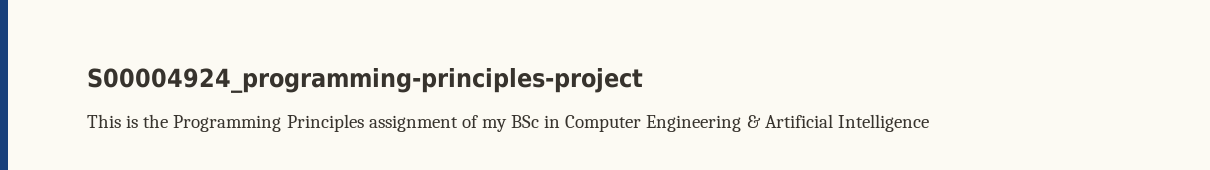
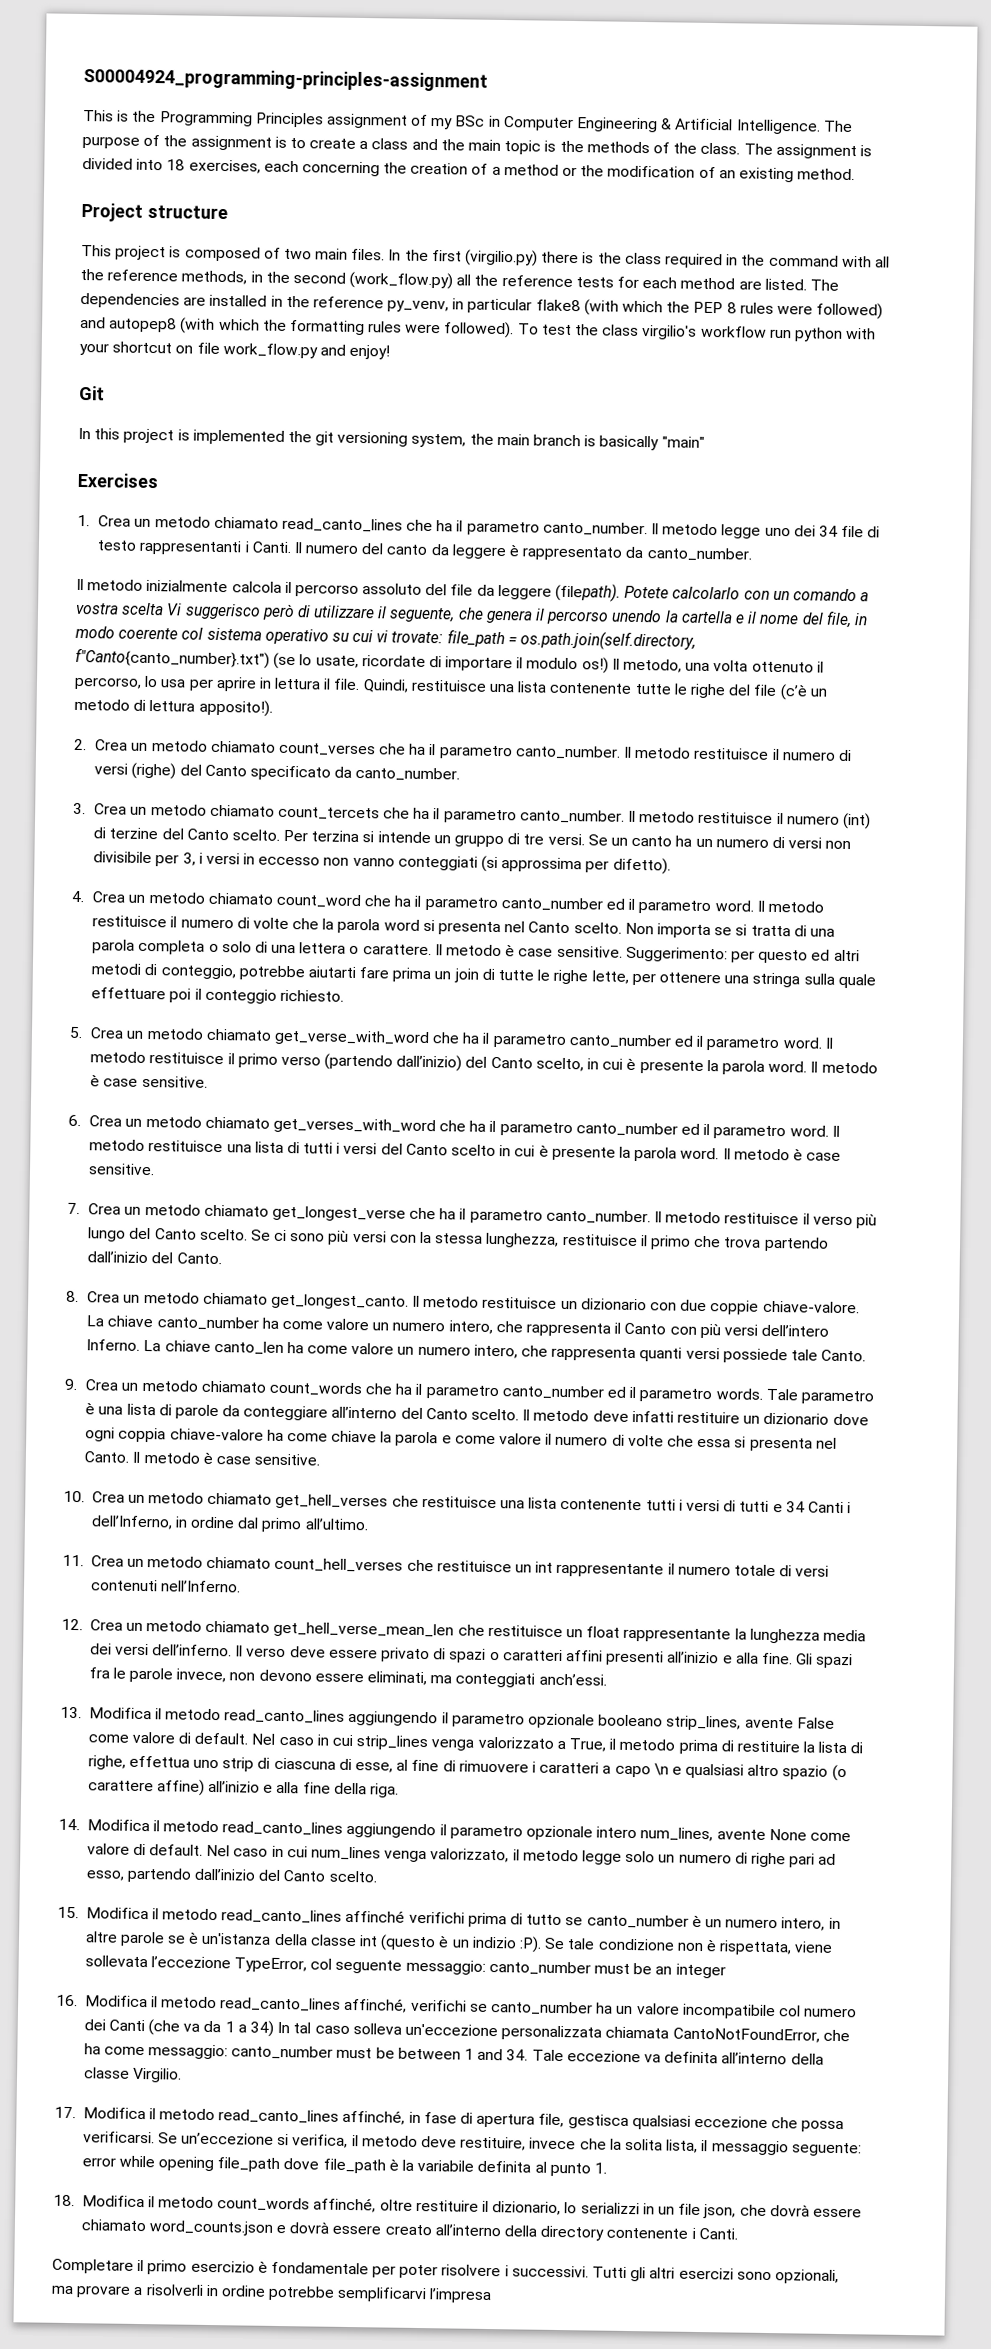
- S00004924_programming-principles-project
+ S00004924_programming-principles-assignment
- This is the Programming Principles assignment of my BSc in Computer Engineering & Artificial Intelligence
+ This is the Programming Principles assignment of my BSc in Computer Engineering & Artificial Intelligence. The purpose of the assignment is to create a class and the main topic is the methods of the class. The assignment is divided into 18 exercises, each concerning the creation of a method or the modification of an existing method.
+ Project structure
+ This project is composed of two main files. In the first (virgilio.py) there is the class required in the command with all the reference methods, in the second (work_flow.py) all the reference tests for each method are listed. The dependencies are installed in the reference py_venv, in particular flake8 (with which the PEP 8 rules were followed) and autopep8 (with which the formatting rules were followed). To test the class virgilio's workflow run python with your shortcut on file work_flow.py and enjoy!
+ Git
+ In this project is implemented the git versioning system, the main branch is basically "main"
+ Exercises
+ 1. Crea un metodo chiamato read_canto_lines che ha il parametro canto_number. Il metodo legge uno dei 34 file di testo rappresentanti i Canti. Il numero del canto da leggere è rappresentato da canto_number.
+ Il metodo inizialmente calcola il percorso assoluto del file da leggere (filepath). Potete calcolarlo con un comando a vostra scelta Vi suggerisco però di utilizzare il seguente, che genera il percorso unendo la cartella e il nome del file, in modo coerente col sistema operativo su cui vi trovate: file_path = os.path.join(self.directory, f"Canto{canto_number}.txt") (se lo usate, ricordate di importare il modulo os!) Il metodo, una volta ottenuto il percorso, lo usa per aprire in lettura il file. Quindi, restituisce una lista contenente tutte le righe del file (c’è un metodo di lettura apposito!).
+ 2. Crea un metodo chiamato count_verses che ha il parametro canto_number. Il metodo restituisce il numero di versi (righe) del Canto specificato da canto_number.
+ 3. Crea un metodo chiamato count_tercets che ha il parametro canto_number. Il metodo restituisce il numero (int) di terzine del Canto scelto. Per terzina si intende un gruppo di tre versi. Se un canto ha un numero di versi non divisibile per 3, i versi in eccesso non vanno conteggiati (si approssima per difetto).
+ 4. Crea un metodo chiamato count_word che ha il parametro canto_number ed il parametro word. Il metodo restituisce il numero di volte che la parola word si presenta nel Canto scelto. Non importa se si tratta di una parola completa o solo di una lettera o carattere. Il metodo è case sensitive. Suggerimento: per questo ed altri metodi di conteggio, potrebbe aiutarti fare prima un join di tutte le righe lette, per ottenere una stringa sulla quale effettuare poi il conteggio richiesto.
+ 5. Crea un metodo chiamato get_verse_with_word che ha il parametro canto_number ed il parametro word. Il metodo restituisce il primo verso (partendo dall’inizio) del Canto scelto, in cui è presente la parola word. Il metodo è case sensitive.
+ 6. Crea un metodo chiamato get_verses_with_word che ha il parametro canto_number ed il parametro word. Il metodo restituisce una lista di tutti i versi del Canto scelto in cui è presente la parola word. Il metodo è case sensitive.
+ 7. Crea un metodo chiamato get_longest_verse che ha il parametro canto_number. Il metodo restituisce il verso più lungo del Canto scelto. Se ci sono più versi con la stessa lunghezza, restituisce il primo che trova partendo dall’inizio del Canto.
+ 8. Crea un metodo chiamato get_longest_canto. Il metodo restituisce un dizionario con due coppie chiave-valore. La chiave canto_number ha come valore un numero intero, che rappresenta il Canto con più versi dell’intero Inferno. La chiave canto_len ha come valore un numero intero, che rappresenta quanti versi possiede tale Canto.
+ 9. Crea un metodo chiamato count_words che ha il parametro canto_number ed il parametro words. Tale parametro è una lista di parole da conteggiare all’interno del Canto scelto. Il metodo deve infatti restituire un dizionario dove ogni coppia chiave-valore ha come chiave la parola e come valore il numero di volte che essa si presenta nel Canto. Il metodo è case sensitive.
+ 10. Crea un metodo chiamato get_hell_verses che restituisce una lista contenente tutti i versi di tutti e 34 Canti i dell’Inferno, in ordine dal primo all’ultimo.
+ 11. Crea un metodo chiamato count_hell_verses che restituisce un int rappresentante il numero totale di versi contenuti nell’Inferno.
+ 12. Crea un metodo chiamato get_hell_verse_mean_len che restituisce un float rappresentante la lunghezza media dei versi dell’inferno. Il verso deve essere privato di spazi o caratteri affini presenti all’inizio e alla fine. Gli spazi fra le parole invece, non devono essere eliminati, ma conteggiati anch’essi.
+ 13. Modifica il metodo read_canto_lines aggiungendo il parametro opzionale booleano strip_lines, avente False come valore di default. Nel caso in cui strip_lines venga valorizzato a True, il metodo prima di restituire la lista di righe, effettua uno strip di ciascuna di esse, al fine di rimuovere i caratteri a capo \n e qualsiasi altro spazio (o carattere affine) all’inizio e alla fine della riga.
+ 14. Modifica il metodo read_canto_lines aggiungendo il parametro opzionale intero num_lines, avente None come valore di default. Nel caso in cui num_lines venga valorizzato, il metodo legge solo un numero di righe pari ad esso, partendo dall’inizio del Canto scelto.
+ 15. Modifica il metodo read_canto_lines affinché verifichi prima di tutto se canto_number è un numero intero, in altre parole se è un'istanza della classe int (questo è un indizio :P). Se tale condizione non è rispettata, viene sollevata l’eccezione TypeError, col seguente messaggio: canto_number must be an integer
+ 16. Modifica il metodo read_canto_lines affinché, verifichi se canto_number ha un valore incompatibile col numero dei Canti (che va da 1 a 34) In tal caso solleva un'eccezione personalizzata chiamata CantoNotFoundError, che ha come messaggio: canto_number must be between 1 and 34. Tale eccezione va definita all’interno della classe Virgilio.
+ 17. Modifica il metodo read_canto_lines affinché, in fase di apertura file, gestisca qualsiasi eccezione che possa verificarsi. Se un’eccezione si verifica, il metodo deve restituire, invece che la solita lista, il messaggio seguente: error while opening file_path dove file_path è la variabile definita al punto 1.
+ 18. Modifica il metodo count_words affinché, oltre restituire il dizionario, lo serializzi in un file json, che dovrà essere chiamato word_counts.json e dovrà essere creato all’interno della directory contenente i Canti.
+ Completare il primo esercizio è fondamentale per poter risolvere i successivi. Tutti gli altri esercizi sono opzionali, ma provare a risolverli in ordine potrebbe semplificarvi l’impresa

